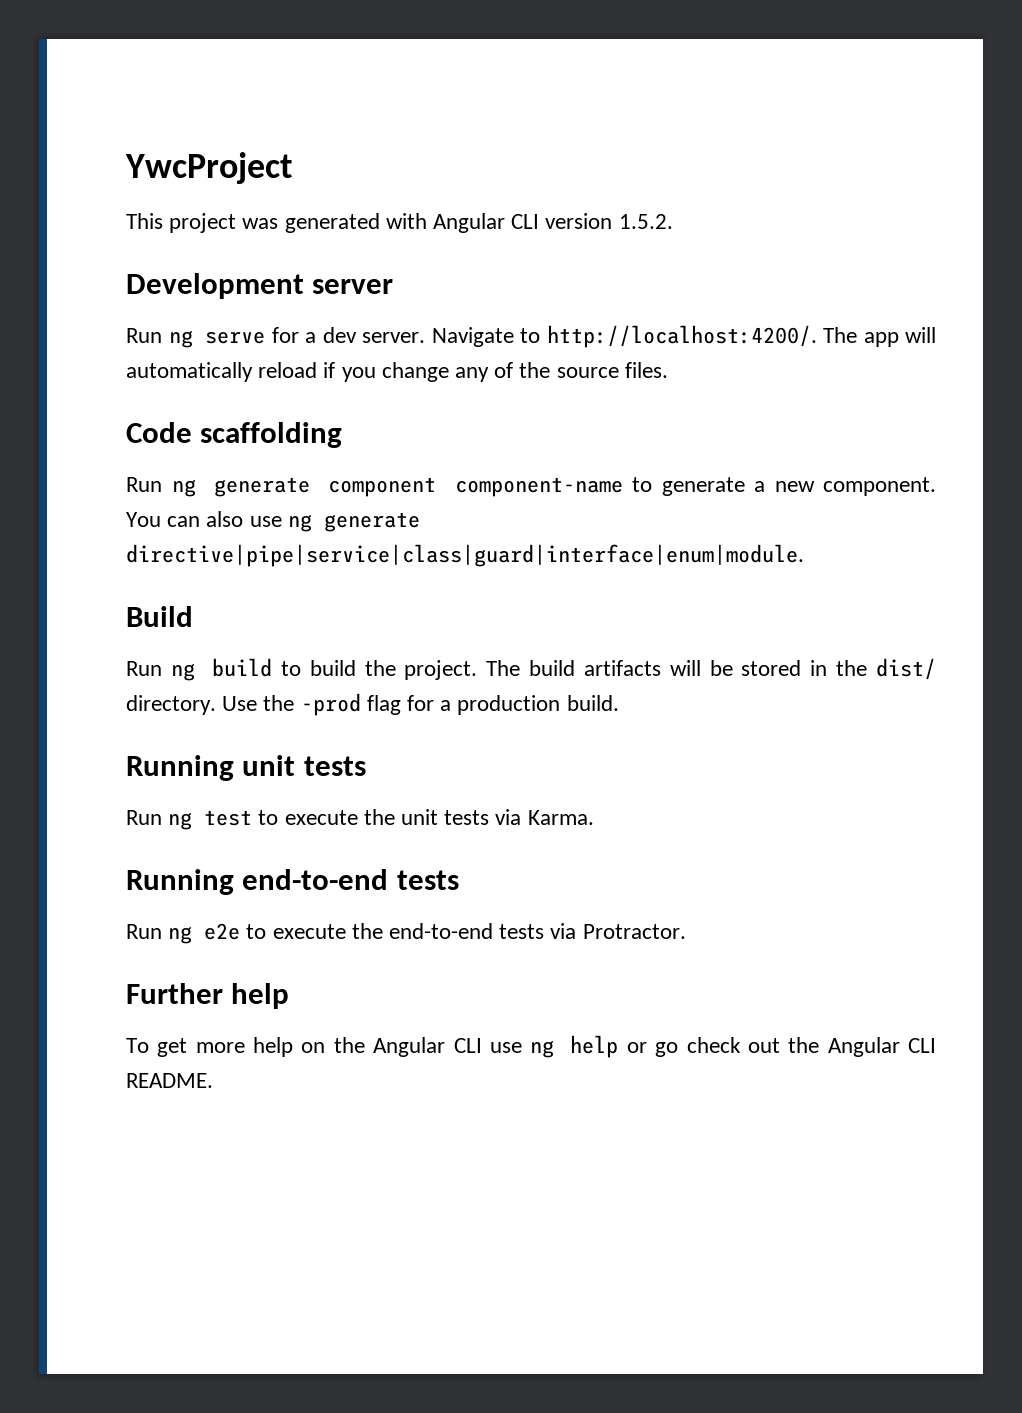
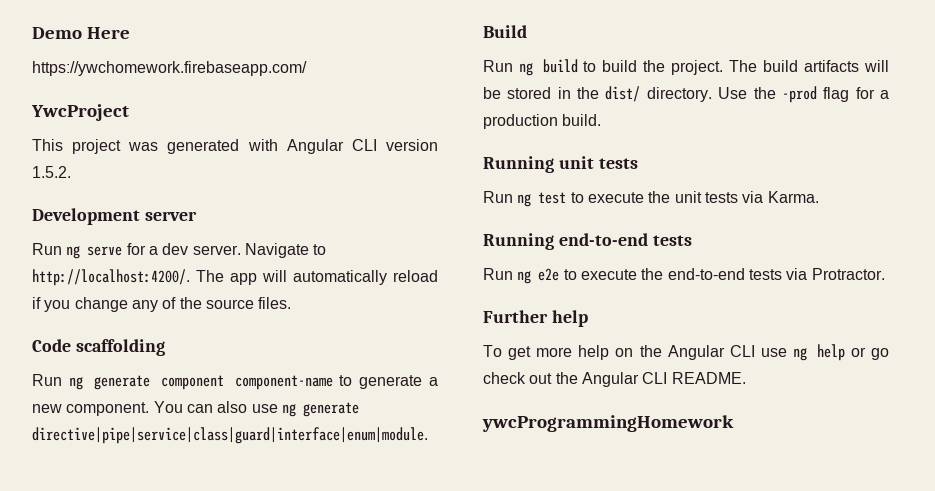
+ Demo Here
+ https://ywchomework.firebaseapp.com/
+ ywcProgrammingHomework

